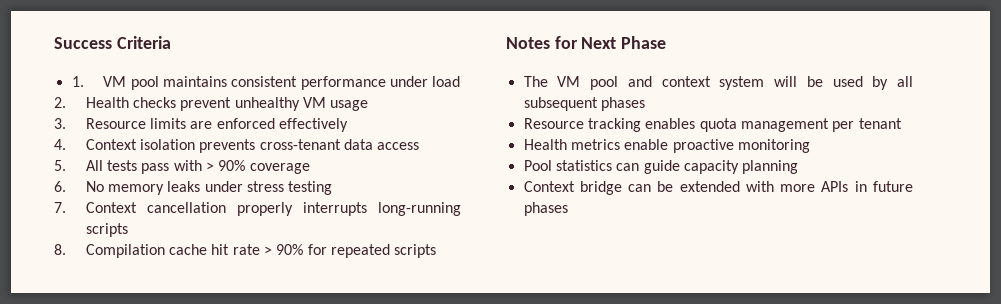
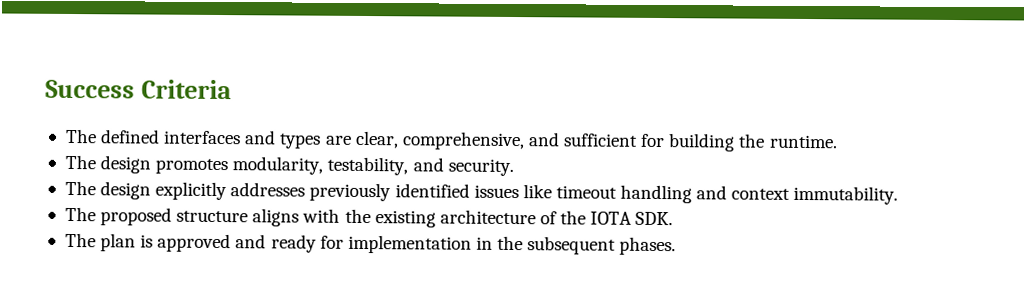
- 1. VM pool maintains consistent performance under load
- 2. Health checks prevent unhealthy VM usage
- 3. Resource limits are enforced effectively
- 4. Context isolation prevents cross-tenant data access
- 5. All tests pass with > 90% coverage
- 6. No memory leaks under stress testing
- 7. Context cancellation properly interrupts long-running scripts
- 8. Compilation cache hit rate > 90% for repeated scripts
- Notes for Next Phase
- The VM pool and context system will be used by all subsequent phases
- Resource tracking enables quota management per tenant
- Health metrics enable proactive monitoring
- Pool statistics can guide capacity planning
- Context bridge can be extended with more APIs in future phases
+ The defined interfaces and types are clear, comprehensive, and sufficient for building the runtime.
+ The design promotes modularity, testability, and security.
+ The design explicitly addresses previously identified issues like timeout handling and context immutability.
+ The proposed structure aligns with the existing architecture of the IOTA SDK.
+ The plan is approved and ready for implementation in the subsequent phases.

